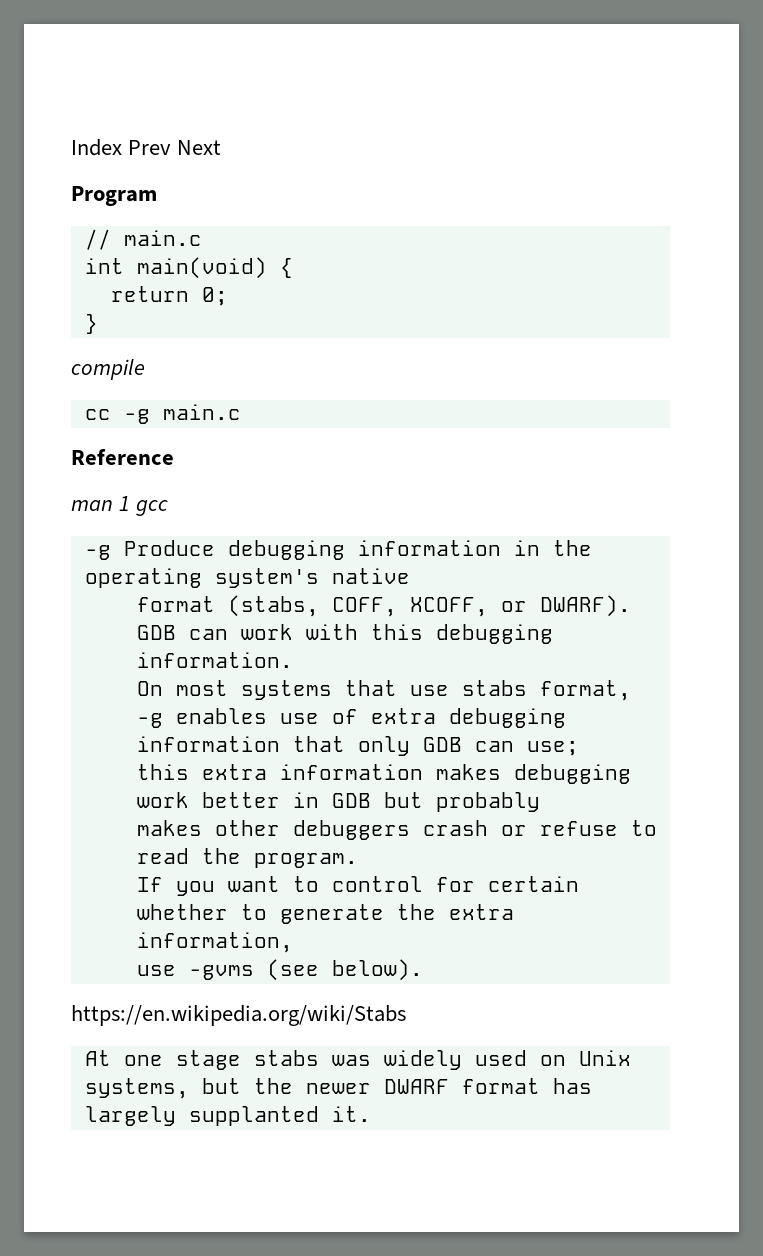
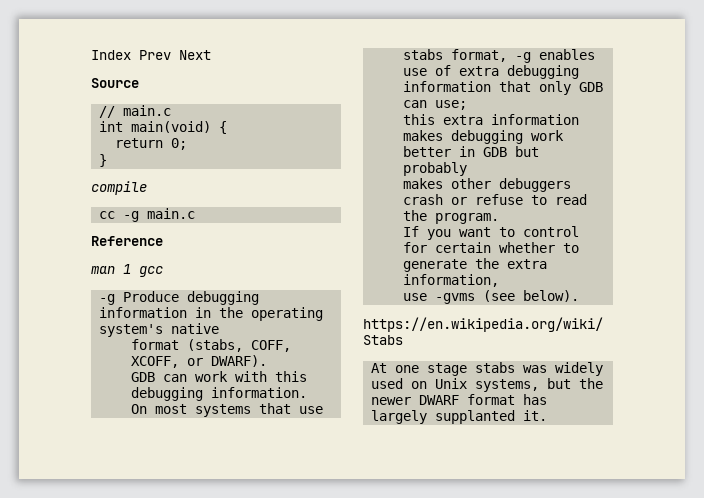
- Program
+ Source

